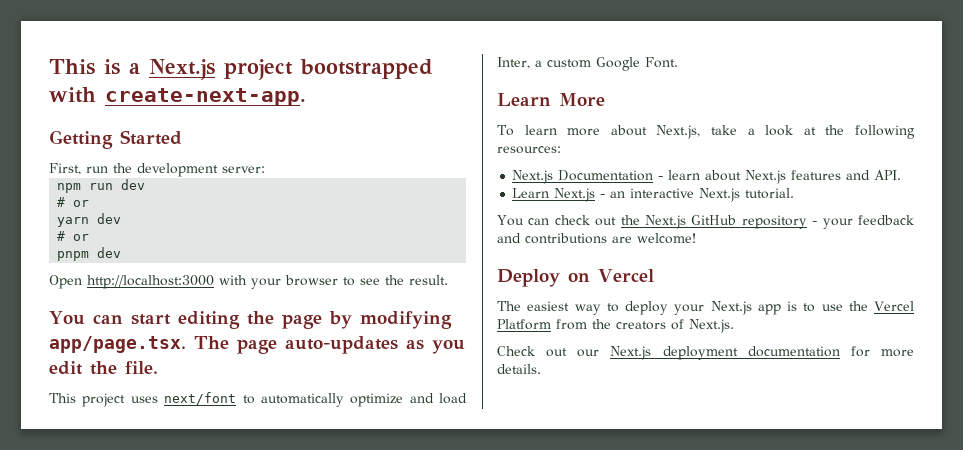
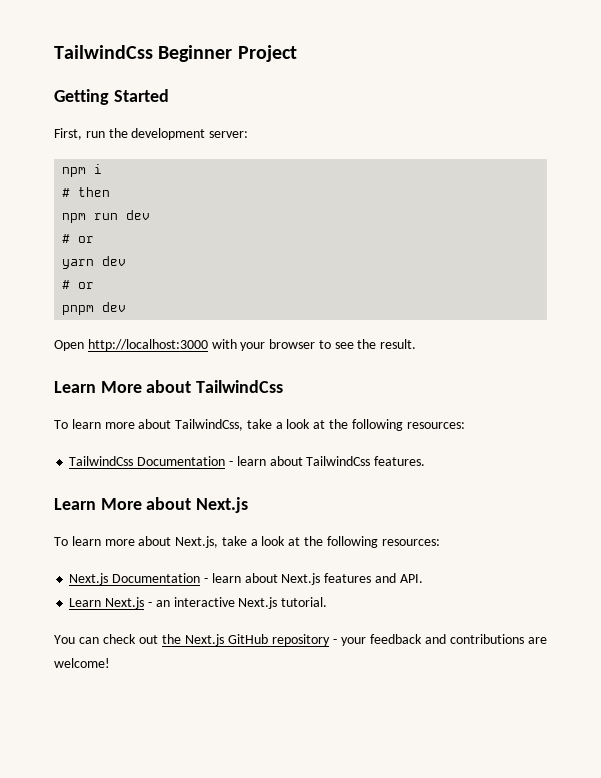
- This is a Next.js project bootstrapped with create-next-app.
+ TailwindCss Beginner Project
+ npm i
+ # then
- You can start editing the page by modifying app/page.tsx. The page auto-updates as you edit the file.
- This project uses next/font to automatically optimize and load Inter, a custom Google Font.
- Learn More
+ Learn More about TailwindCss
+ To learn more about TailwindCss, take a look at the following resources:
+ TailwindCss Documentation - learn about TailwindCss features.
+ Learn More about Next.js
- Deploy on Vercel
- The easiest way to deploy your Next.js app is to use the Vercel Platform from the creators of Next.js.
- Check out our Next.js deployment documentation for more details.

